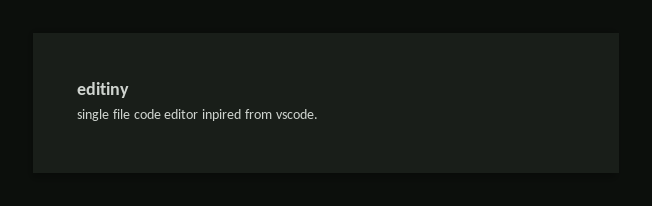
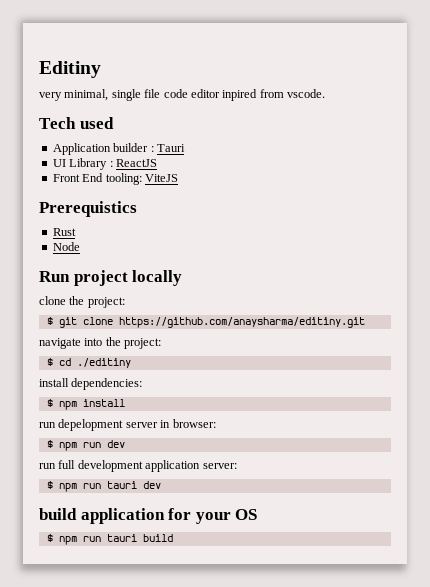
- editiny
- single file code editor inpired from vscode.
+ Editiny
+ very minimal, single file code editor inpired from vscode.
+ Tech used
+ Application builder : Tauri
+ UI Library : ReactJS
+ Front End tooling: ViteJS
+ Prerequistics
+ Rust
+ Node
+ Run project locally
+ clone the project:
+ $ git clone https://github.com/anaysharma/editiny.git
+ navigate into the project:
+ $ cd ./editiny
+ install dependencies:
+ $ npm install
+ run depelopment server in browser:
+ $ npm run dev
+ run full development application server:
+ $ npm run tauri dev
+ build application for your OS
+ $ npm run tauri build

